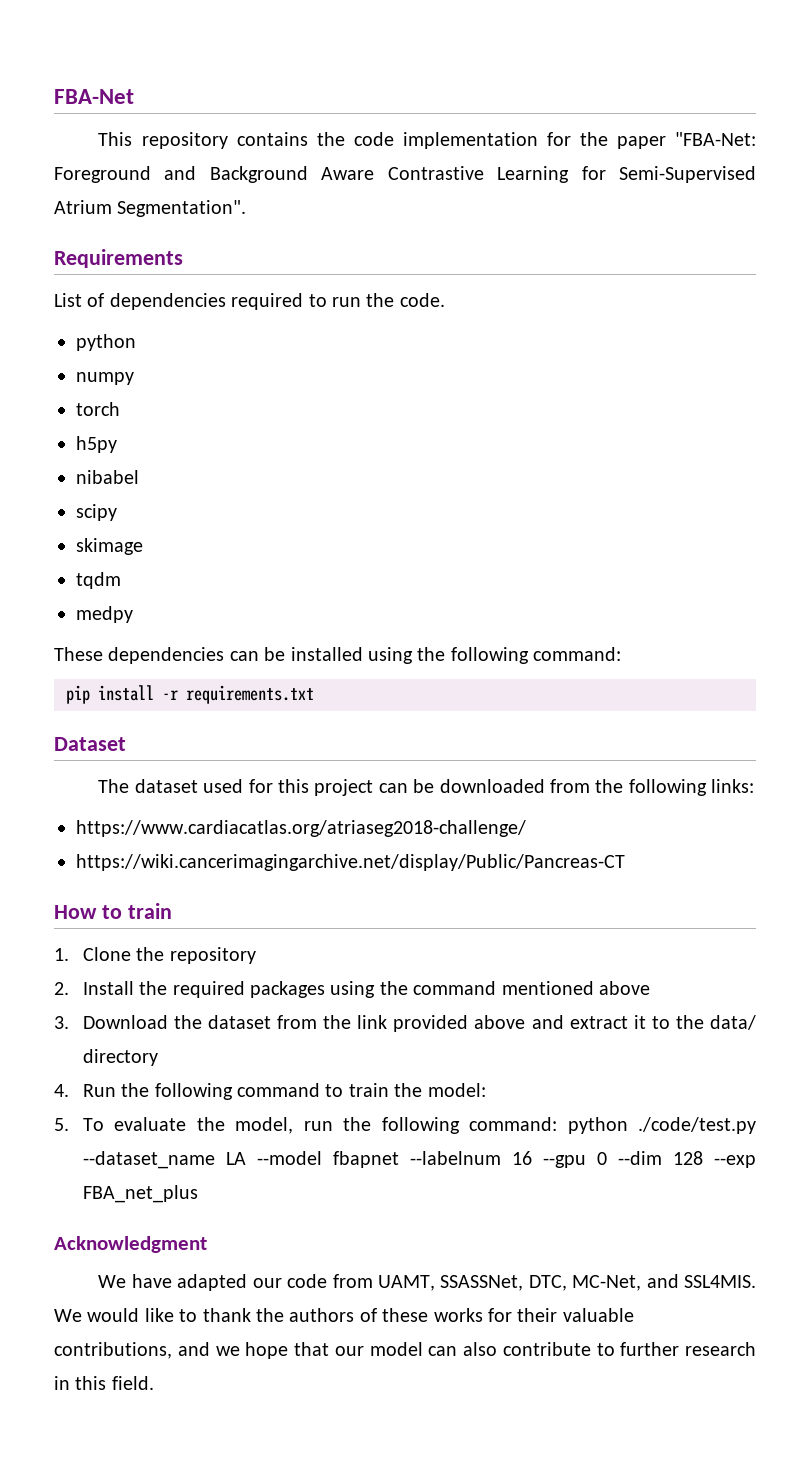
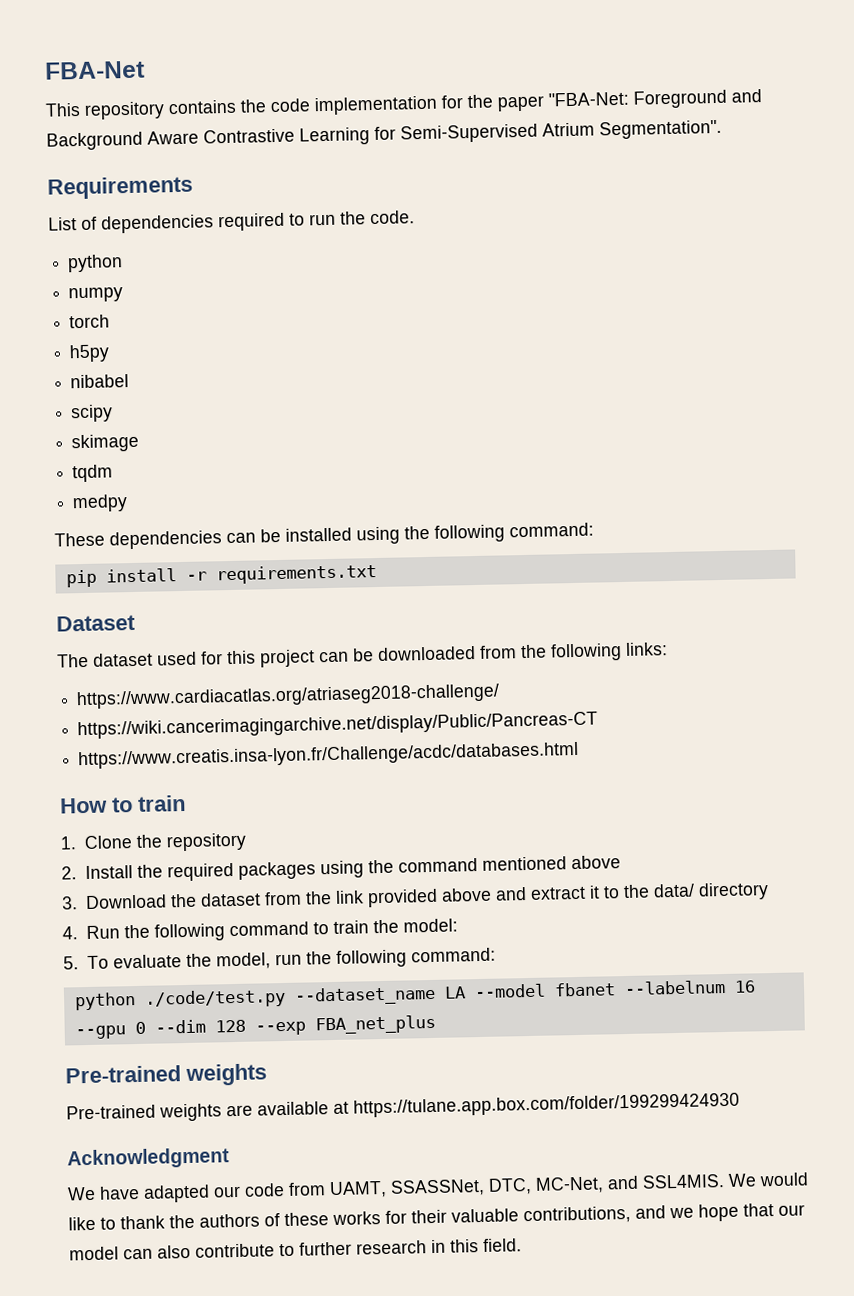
+ https://www.creatis.insa-lyon.fr/Challenge/acdc/databases.html
- 5. To evaluate the model, run the following command: python ./code/test.py --dataset_name LA --model fbapnet --labelnum 16 --gpu 0 --dim 128 --exp FBA_net_plus
+ 5. To evaluate the model, run the following command:
+ python ./code/test.py --dataset_name LA --model fbanet --labelnum 16 --gpu 0 --dim 128 --exp FBA_net_plus
+ Pre-trained weights
+ Pre-trained weights are available at https://tulane.app.box.com/folder/199299424930

